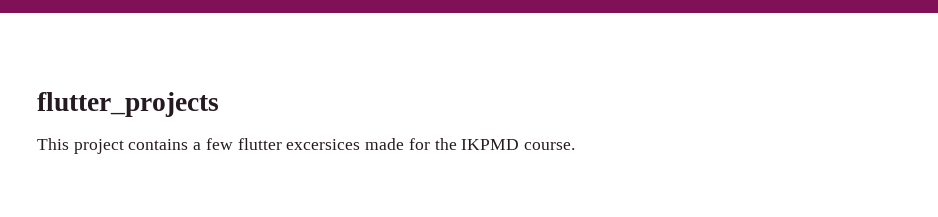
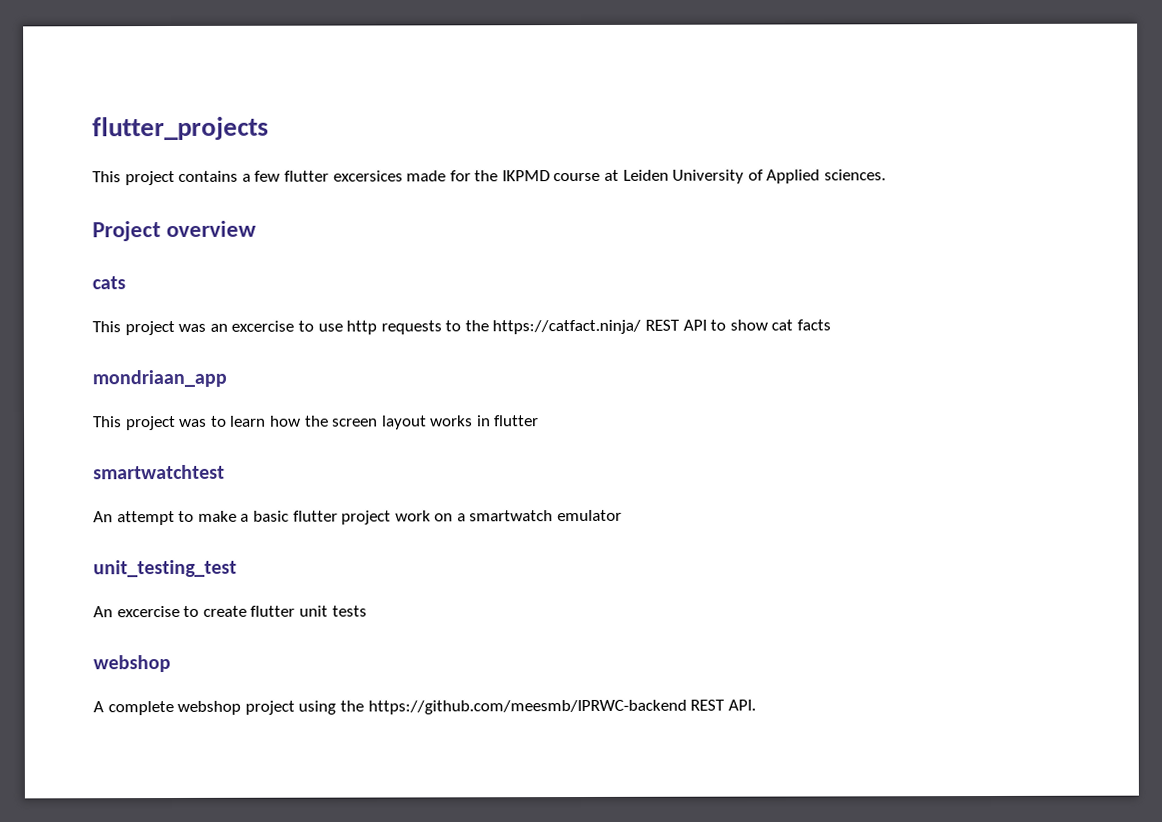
- This project contains a few flutter excersices made for the IKPMD course.
+ This project contains a few flutter excersices made for the IKPMD course at Leiden University of Applied sciences.
+ Project overview
+ cats
+ This project was an excercise to use http requests to the https://catfact.ninja/ REST API to show cat facts
+ mondriaan_app
+ This project was to learn how the screen layout works in flutter
+ smartwatchtest
+ An attempt to make a basic flutter project work on a smartwatch emulator
+ unit_testing_test
+ An excercise to create flutter unit tests
+ webshop
+ A complete webshop project using the https://github.com/meesmb/IPRWC-backend REST API.

